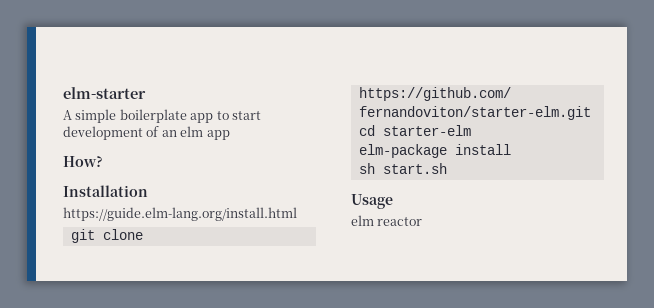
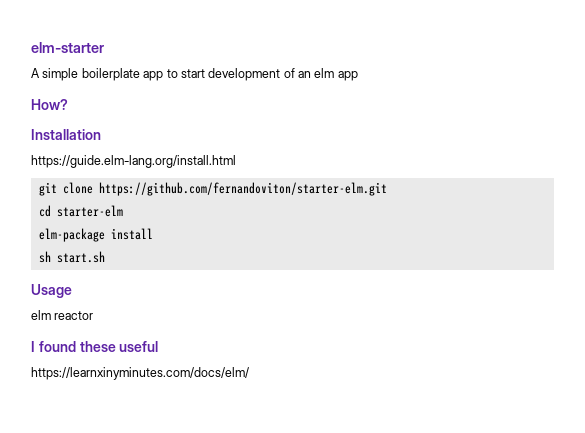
+ I found these useful
+ https://learnxinyminutes.com/docs/elm/

